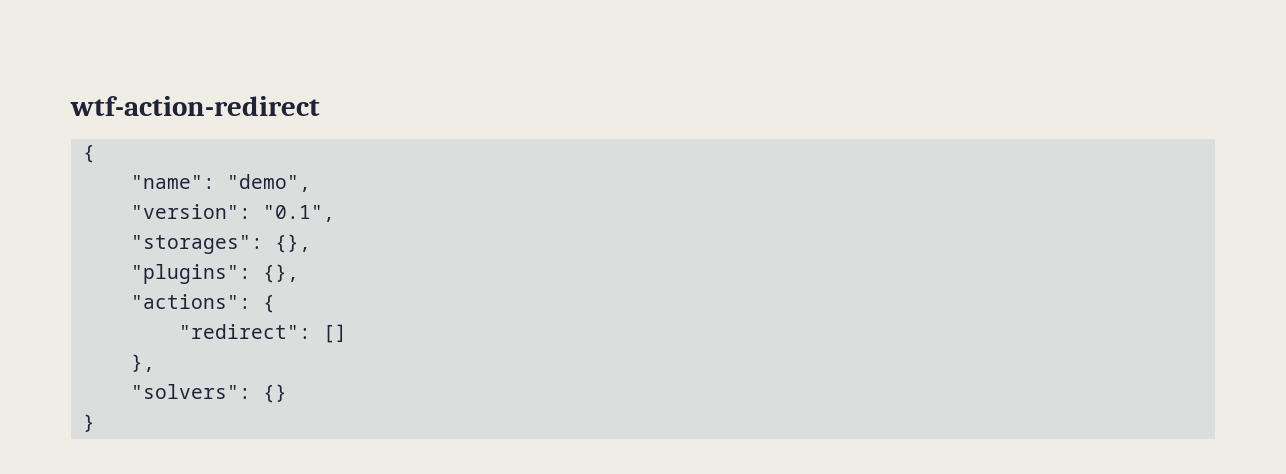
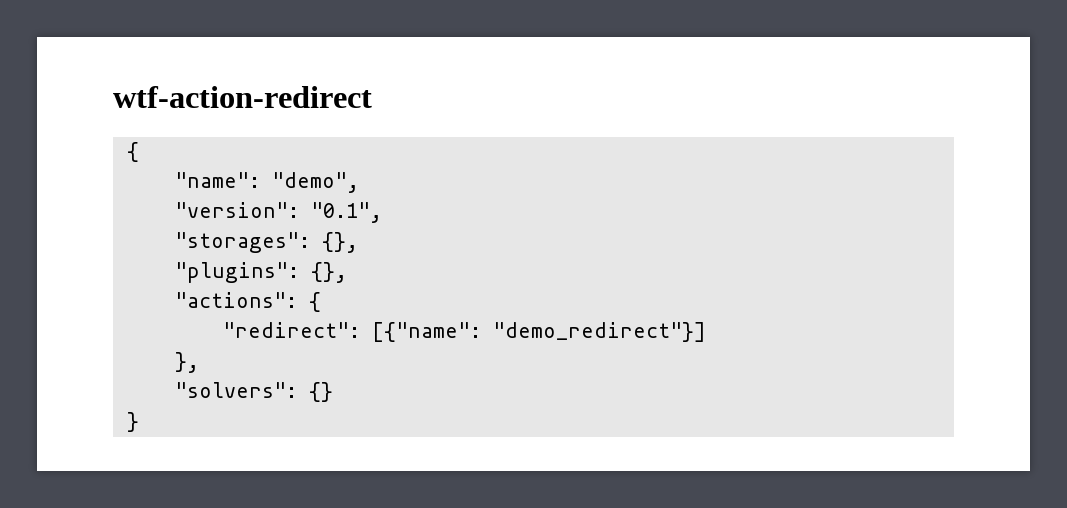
- "redirect": []
+ "redirect": [{"name": "demo_redirect"}]

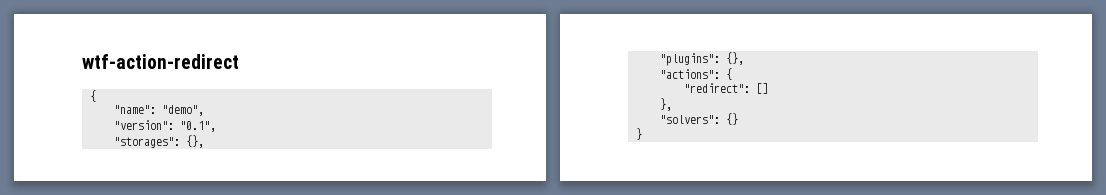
- "redirect": [{"name": "demo_redirect"}]
+ "redirect": []

